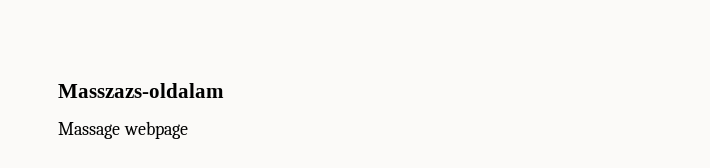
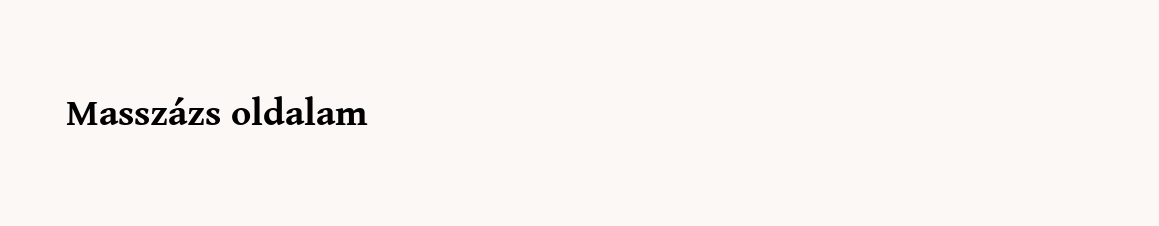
- Masszazs-oldalam
- Massage webpage
+ Masszázs oldalam

